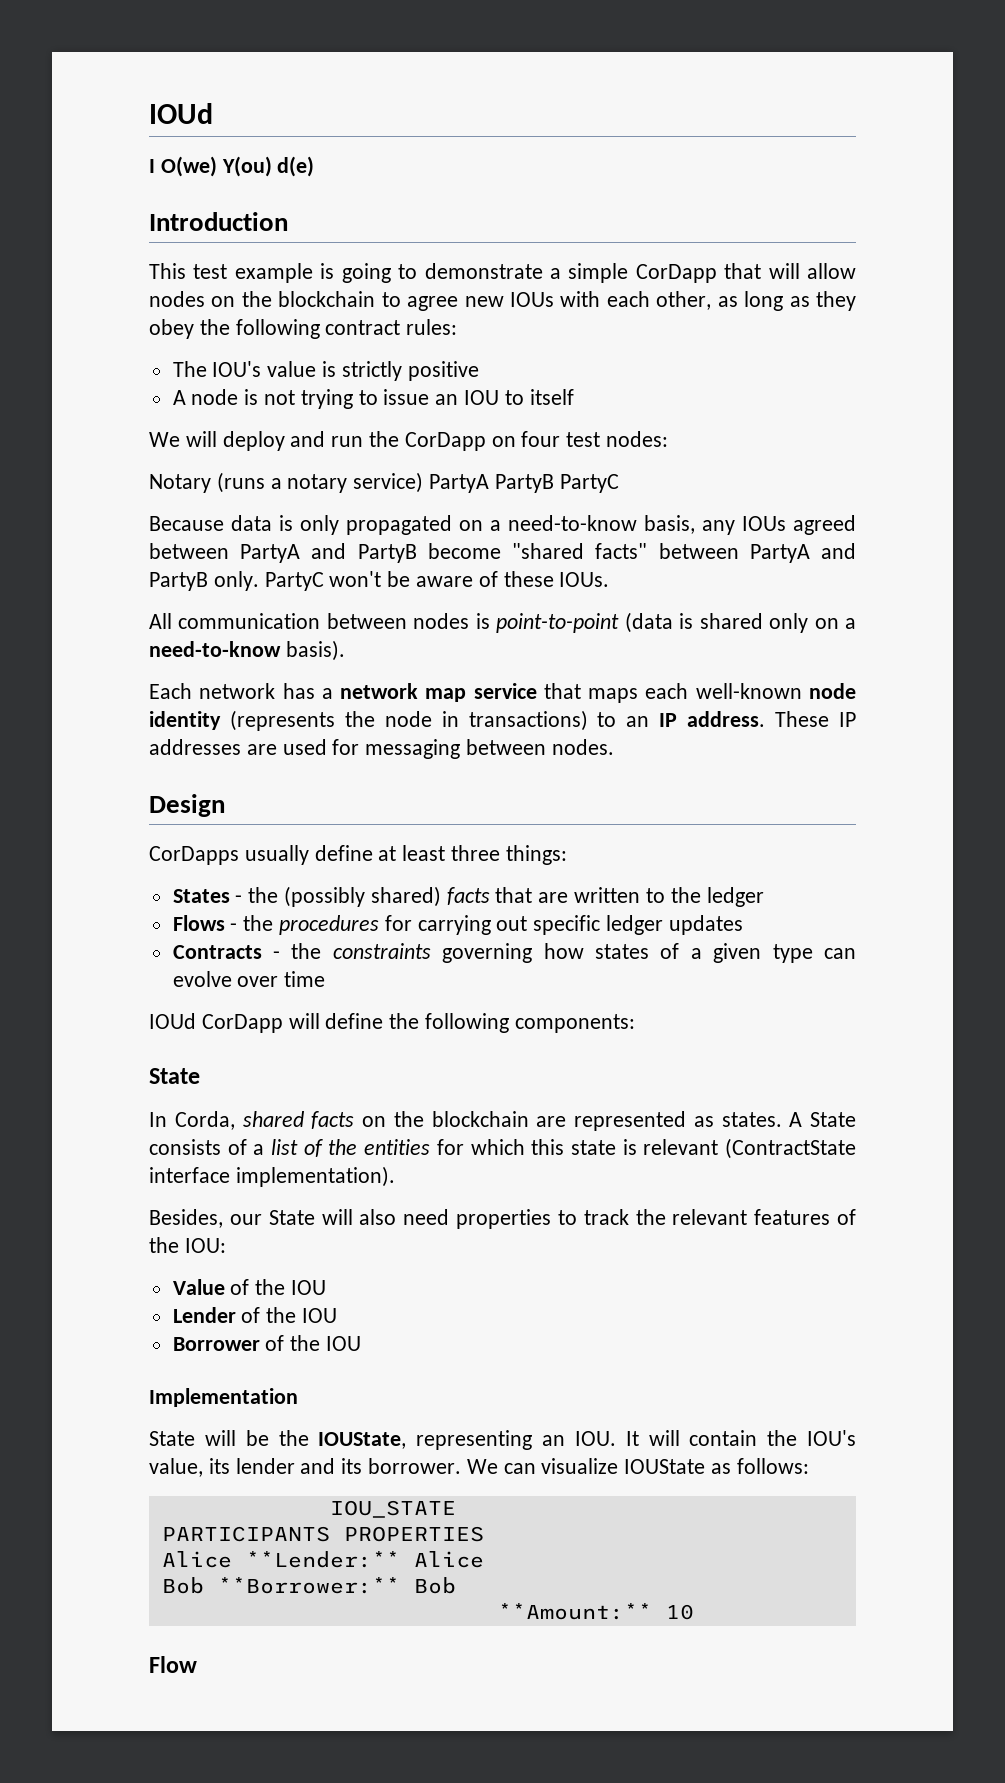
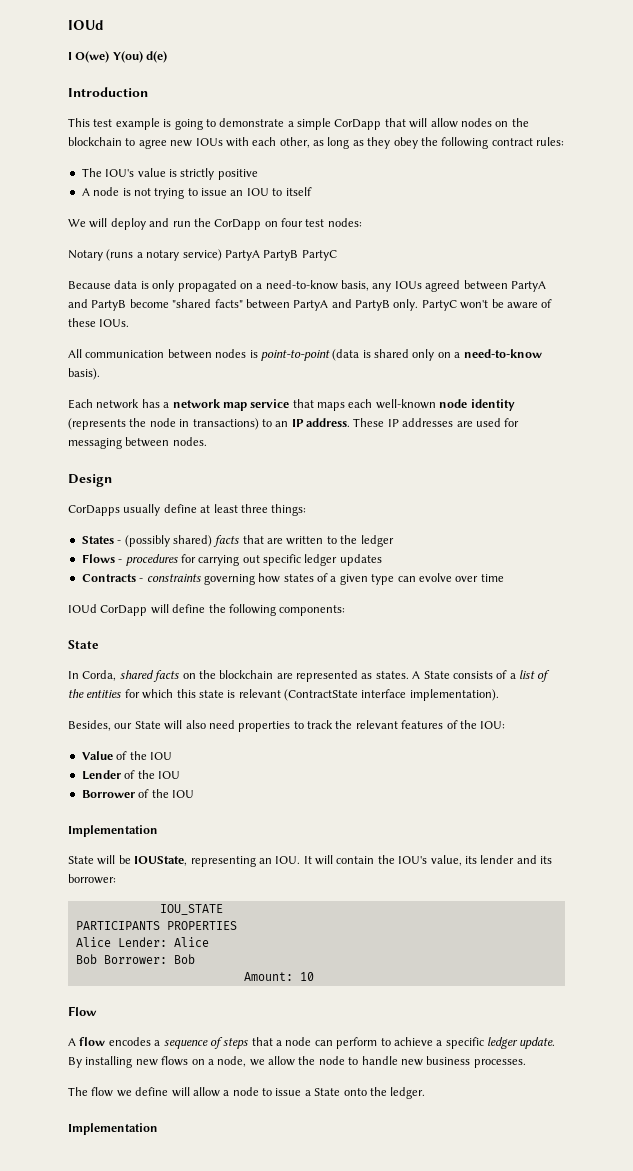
- States - the (possibly shared) facts that are written to the ledger
+ States - (possibly shared) facts that are written to the ledger
- Flows - the procedures for carrying out specific ledger updates
+ Flows - procedures for carrying out specific ledger updates
- Contracts - the constraints governing how states of a given type can evolve over time
+ Contracts - constraints governing how states of a given type can evolve over time
- State will be the IOUState, representing an IOU. It will contain the IOU's value, its lender and its borrower. We can visualize IOUState as follows:
+ State will be IOUState, representing an IOU. It will contain the IOU's value, its lender and its borrower:
- Alice **Lender:** Alice
+ Alice Lender: Alice
- Bob **Borrower:** Bob
+ Bob Borrower: Bob
- **Amount:** 10
+ Amount: 10
+ A flow encodes a sequence of steps that a node can perform to achieve a specific ledger update. By installing new flows on a node, we allow the node to handle new business processes.
+ The flow we define will allow a node to issue a State onto the ledger.
+ Implementation

